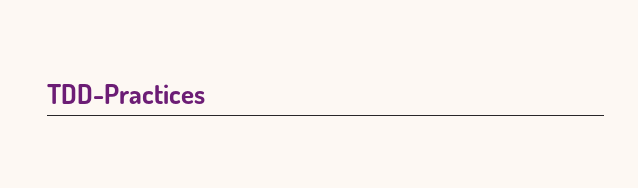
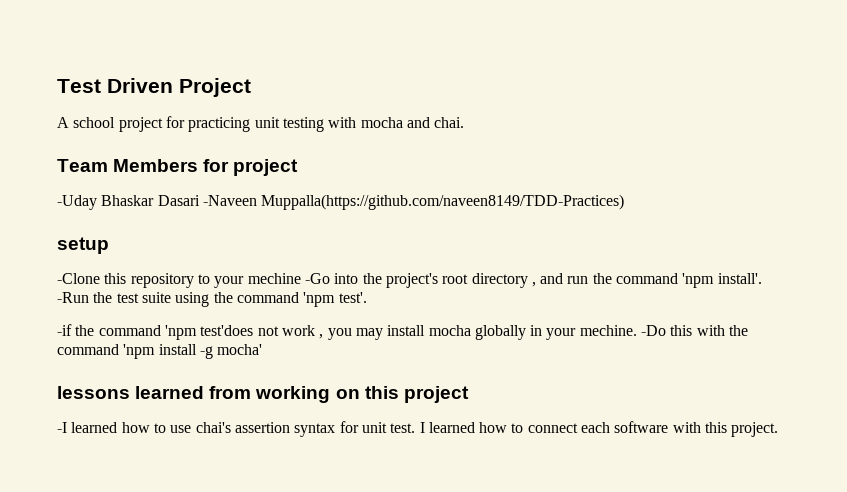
- TDD-Practices
+ Test Driven Project
+ A school project for practicing unit testing with mocha and chai.
+ Team Members for project
+ -Uday Bhaskar Dasari -Naveen Muppalla(https://github.com/naveen8149/TDD-Practices)
+ setup
+ -Clone this repository to your mechine -Go into the project's root directory , and run the command 'npm install'. -Run the test suite using the command 'npm test'.
+ -if the command 'npm test'does not work , you may install mocha globally in your mechine. -Do this with the command 'npm install -g mocha'
+ lessons learned from working on this project
+ -I learned how to use chai's assertion syntax for unit test. I learned how to connect each software with this project.

